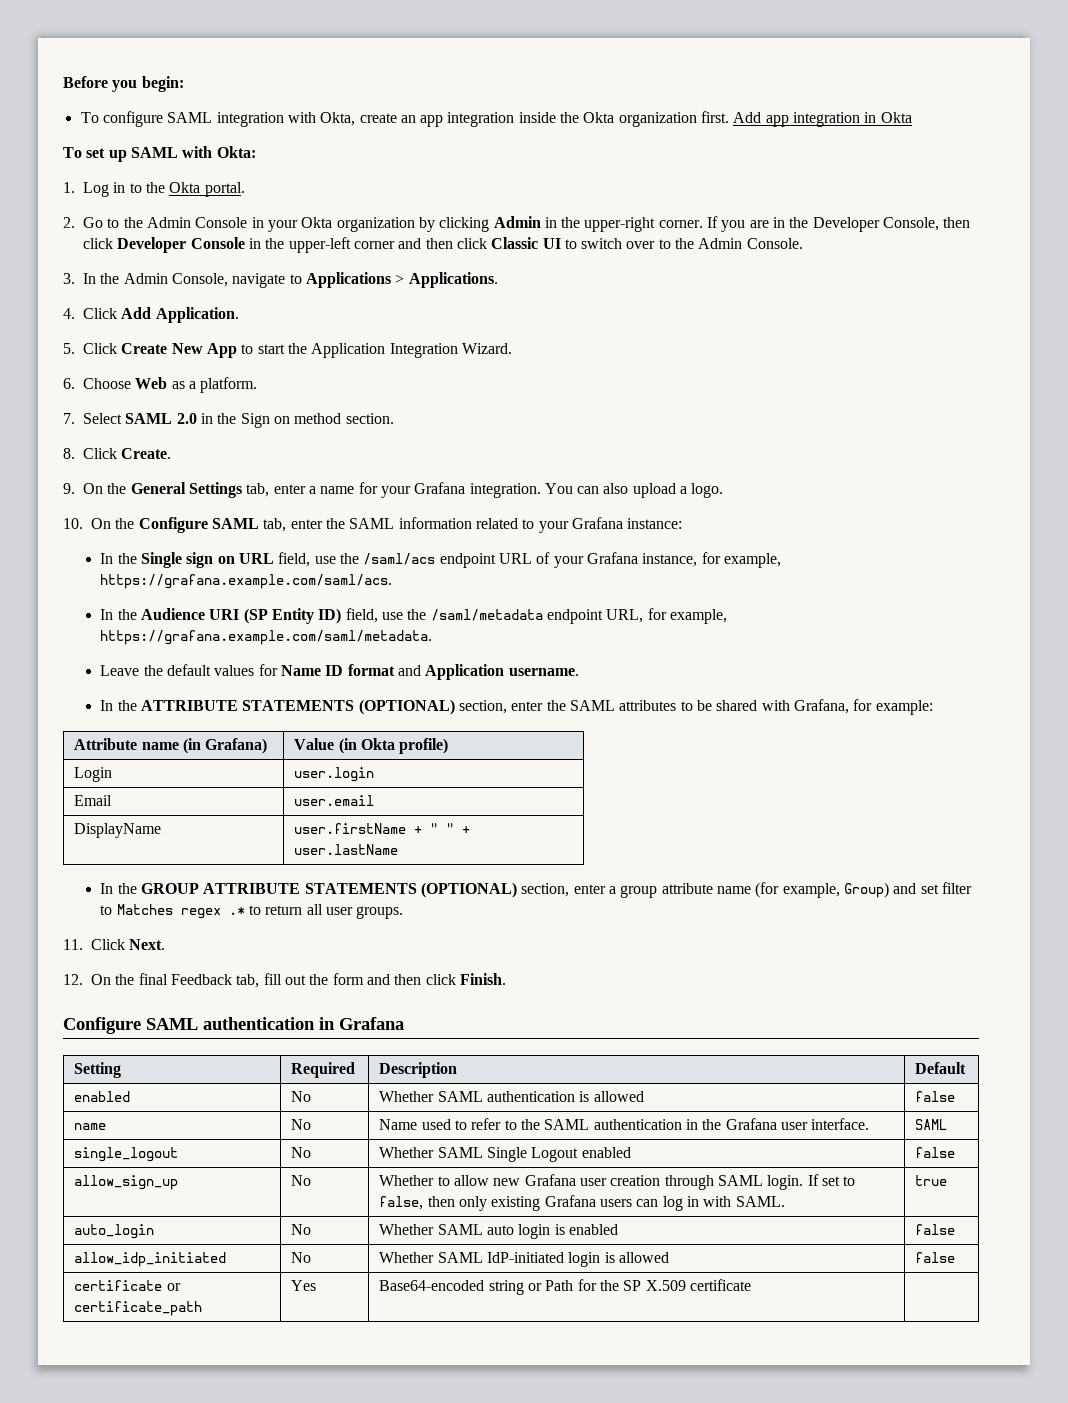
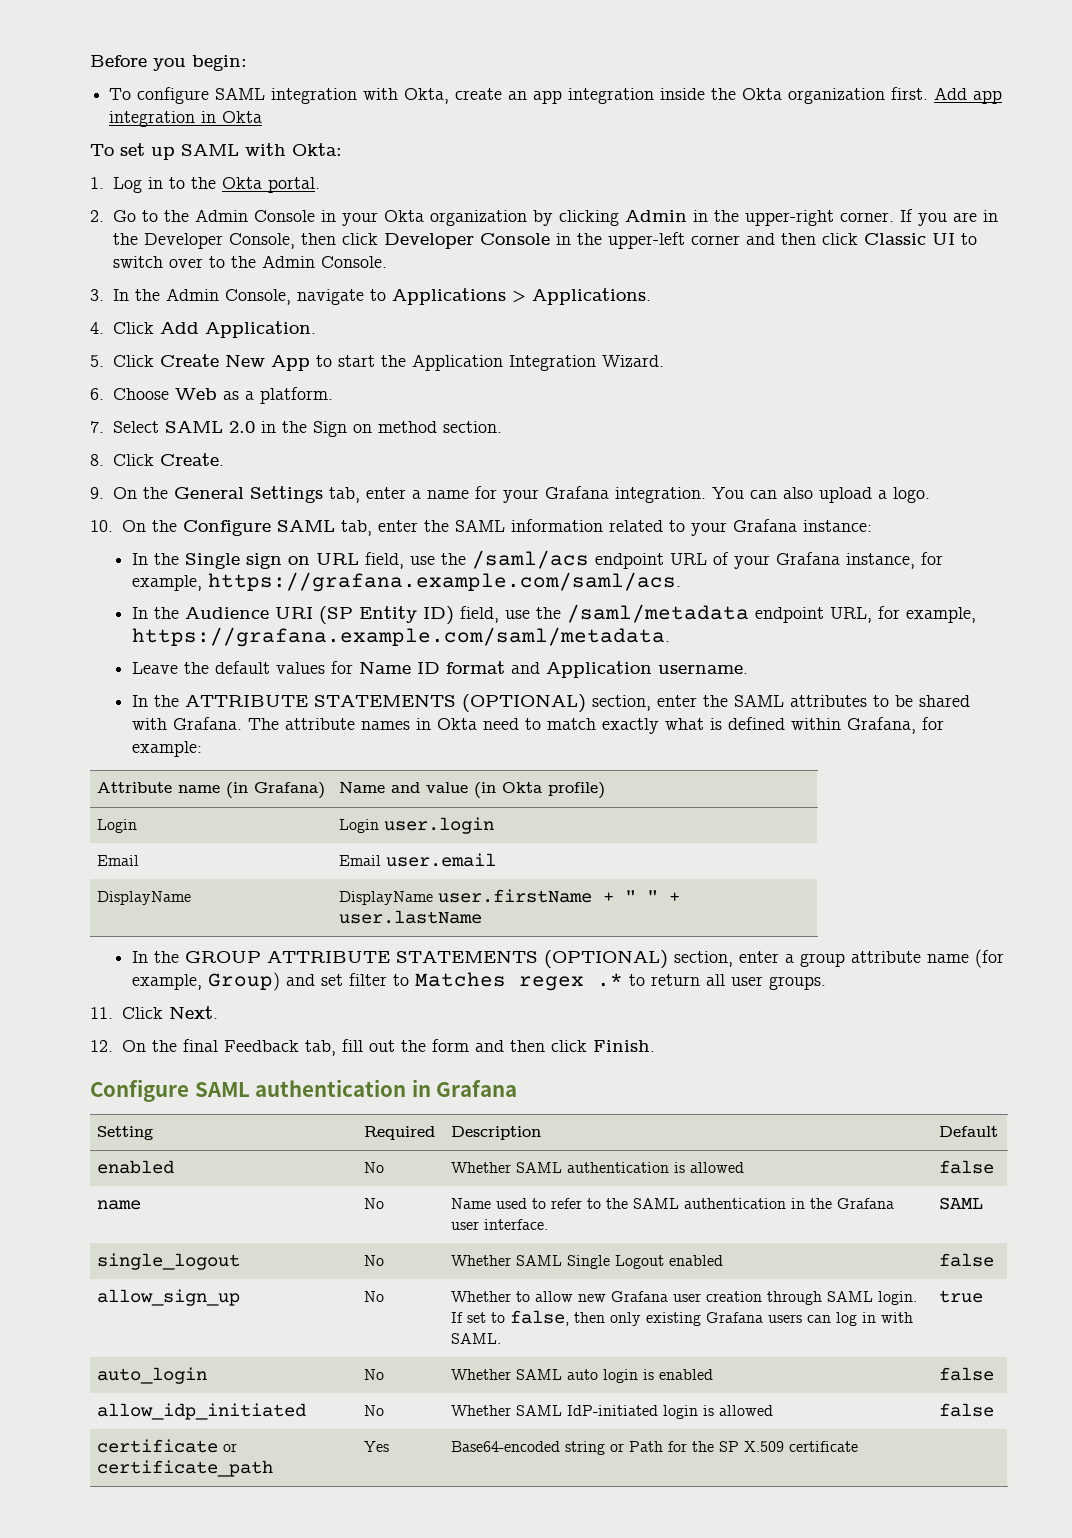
- In the ATTRIBUTE STATEMENTS (OPTIONAL) section, enter the SAML attributes to be shared with Grafana, for example:
+ In the ATTRIBUTE STATEMENTS (OPTIONAL) section, enter the SAML attributes to be shared with Grafana. The attribute names in Okta need to match exactly what is defined within Grafana, for example:
- Attribute name (in Grafana) | Value (in Okta profile)
+ Attribute name (in Grafana) | Name and value (in Okta profile)
- Login | user.login
+ Login | Login user.login
- Email | user.email
+ Email | Email user.email
- DisplayName | user.firstName + " " + user.lastName
+ DisplayName | DisplayName user.firstName + " " + user.lastName

